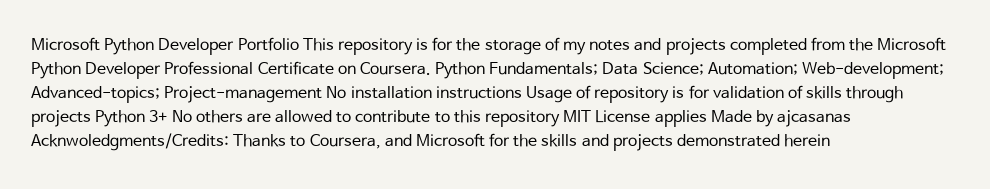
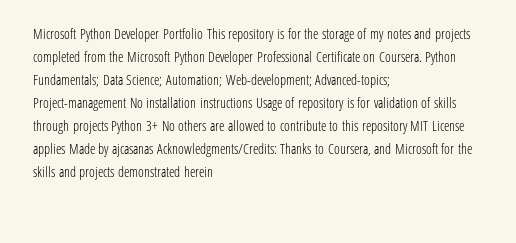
- Python Fundamentals; Data Science; Automation; Web-development; Advanced-topics; Project-management No installation instructions Usage of repository is for validation of skills through projects Python 3+ No others are allowed to contribute to this repository MIT License applies Made by ajcasanas Acknwoledgments/Credits: Thanks to Coursera, and Microsoft for the skills and projects demonstrated herein
+ Python Fundamentals; Data Science; Automation; Web-development; Advanced-topics; Project-management No installation instructions Usage of repository is for validation of skills through projects Python 3+ No others are allowed to contribute to this repository MIT License applies Made by ajcasanas Acknowledgments/Credits: Thanks to Coursera, and Microsoft for the skills and projects demonstrated herein

